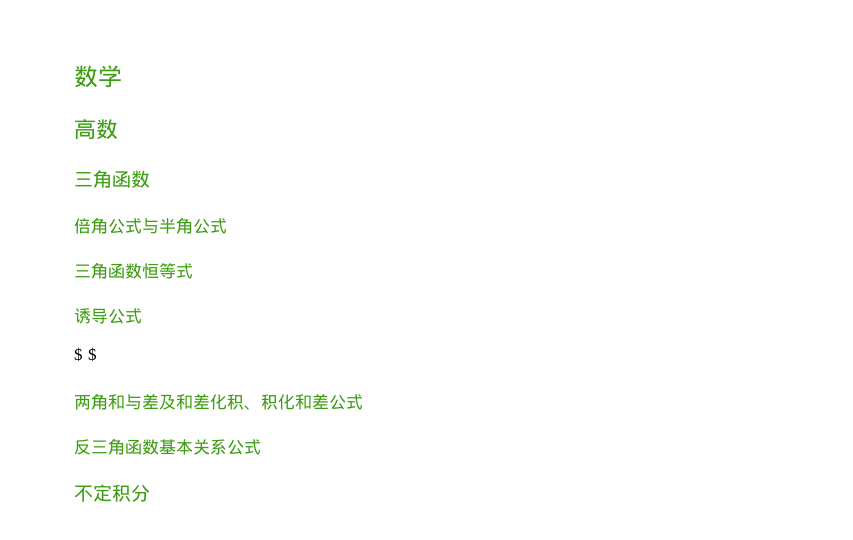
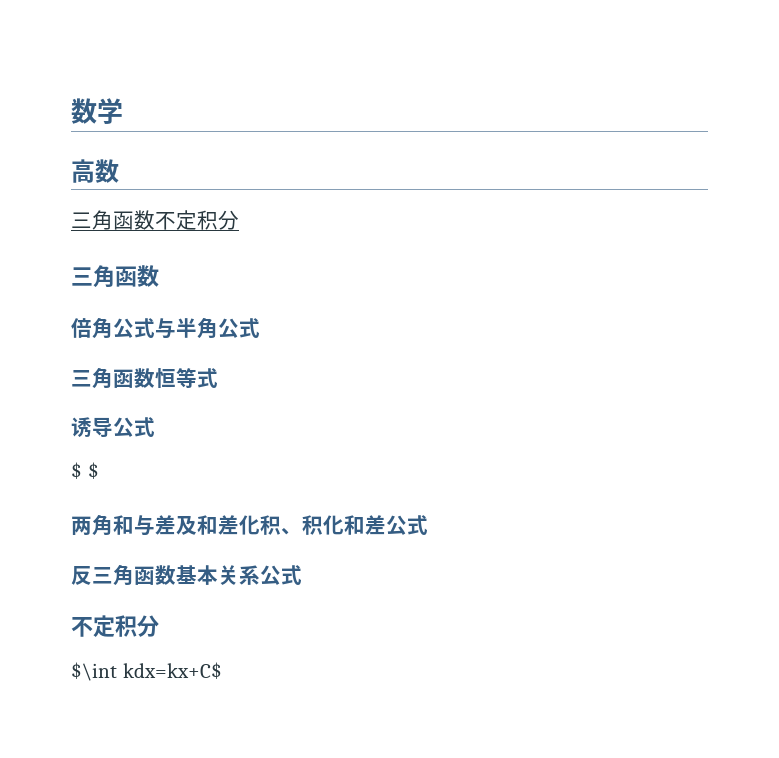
+ 三角函数不定积分
+ $\int kdx=kx+C$

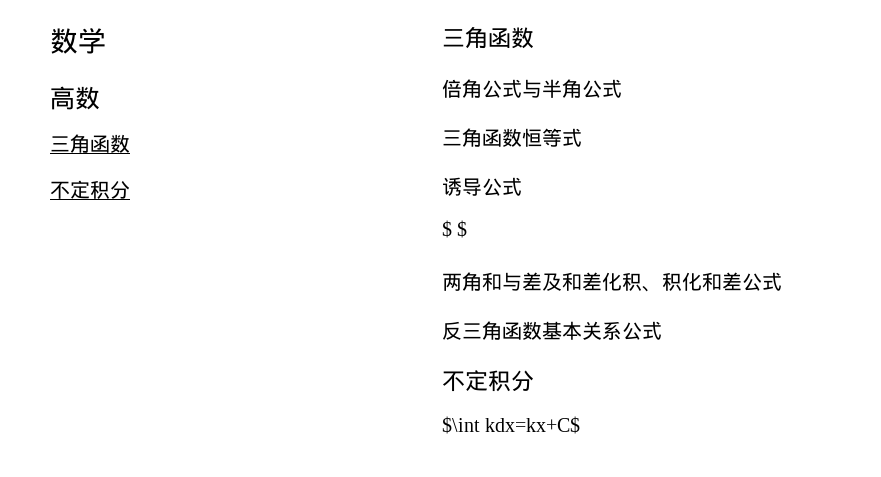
  高数
- 三角函数不定积分
+ 三角函数
+ 不定积分

